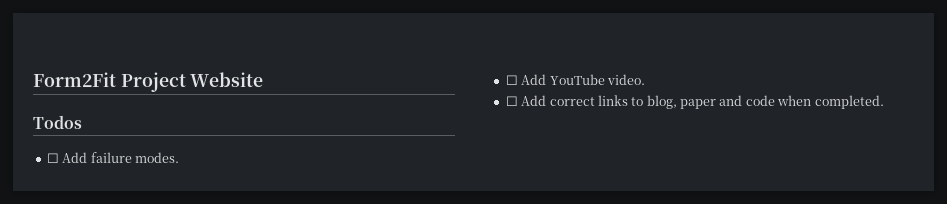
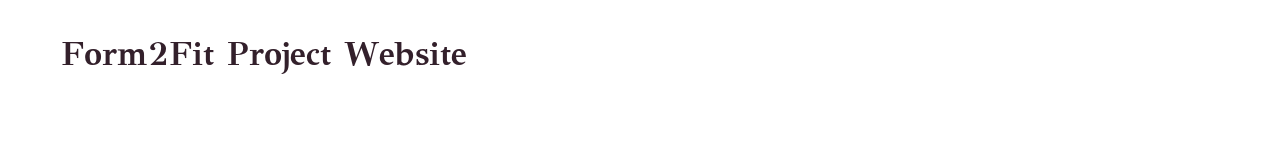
- Todos
- ☐ Add failure modes.
- ☐ Add YouTube video.
- ☐ Add correct links to blog, paper and code when completed.

